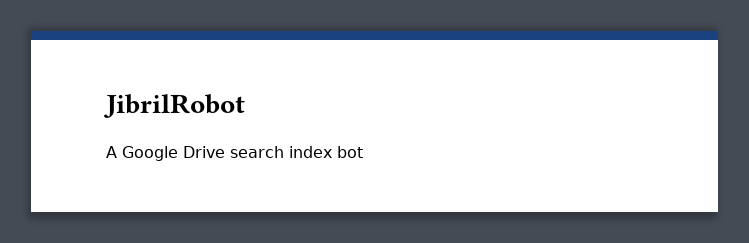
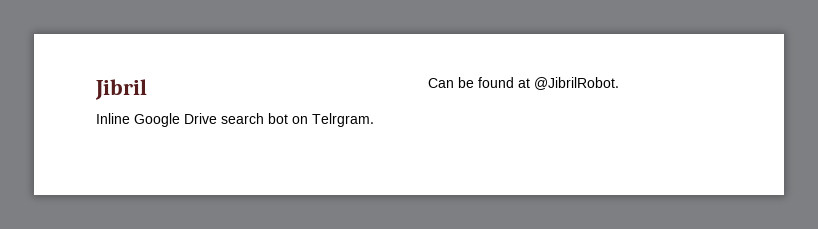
- JibrilRobot
- A Google Drive search index bot
+ Jibril
+ Inline Google Drive search bot on Telrgram. Can be found at @JibrilRobot.

